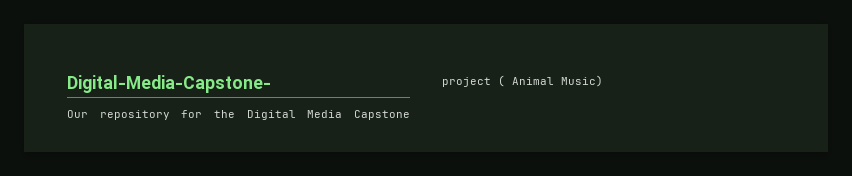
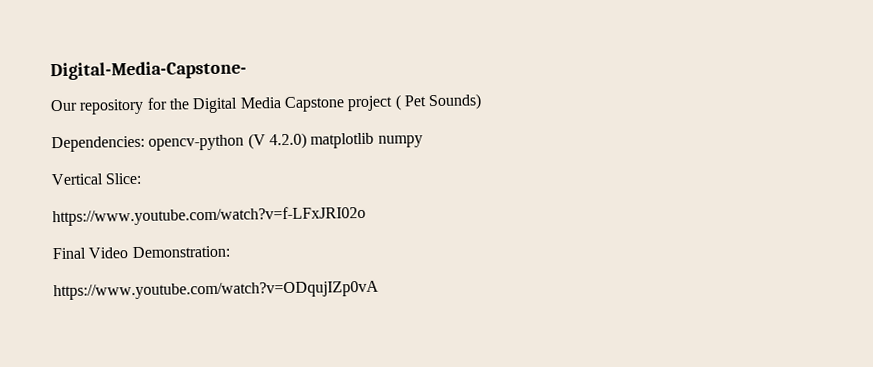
- Our repository for the Digital Media Capstone project ( Animal Music)
+ Our repository for the Digital Media Capstone project ( Pet Sounds)
+ Dependencies: opencv-python (V 4.2.0) matplotlib numpy
+ Vertical Slice:
+ https://www.youtube.com/watch?v=f-LFxJRI02o
+ Final Video Demonstration:
+ https://www.youtube.com/watch?v=ODqujIZp0vA

